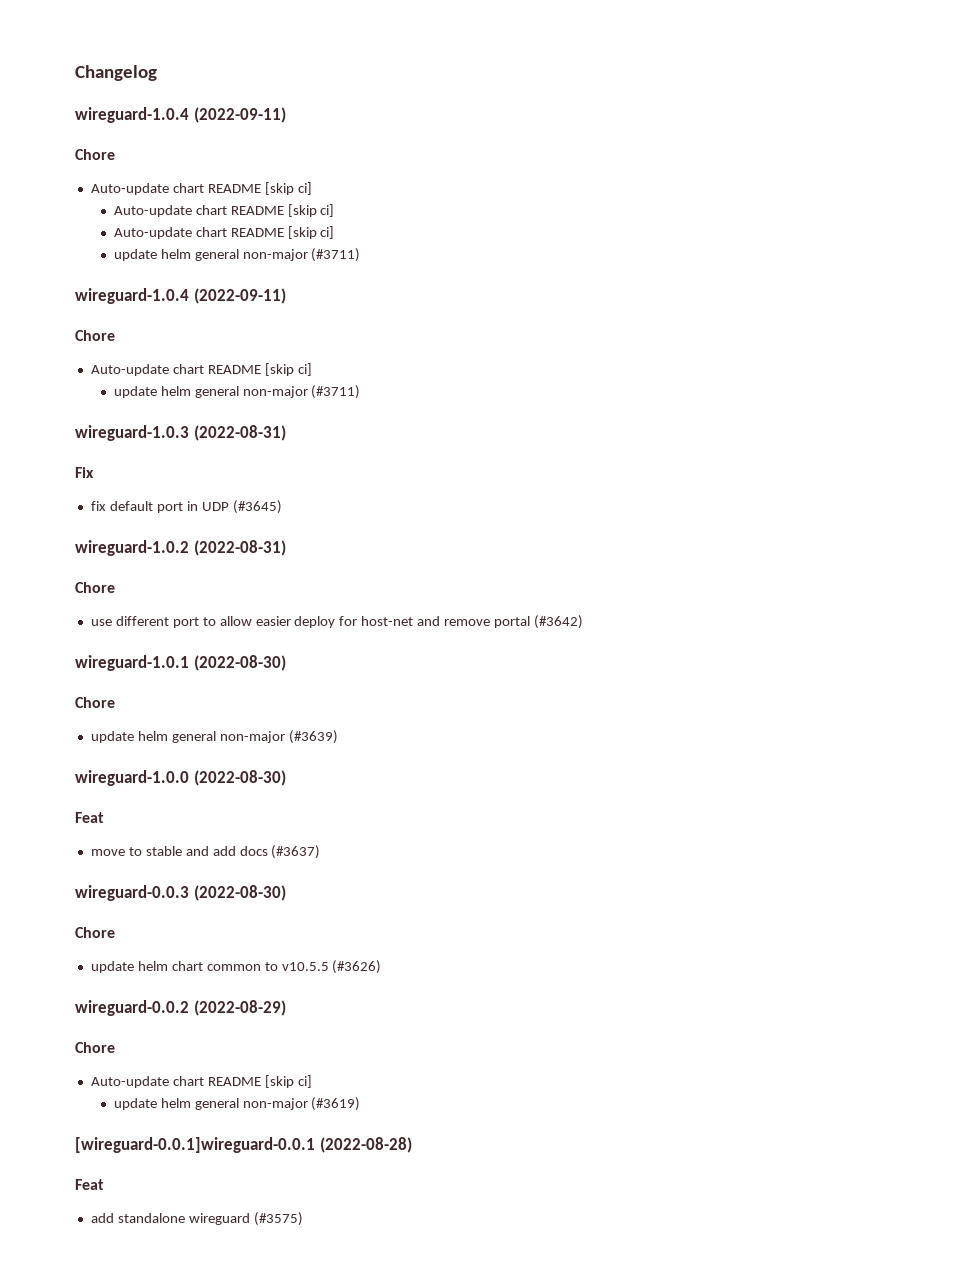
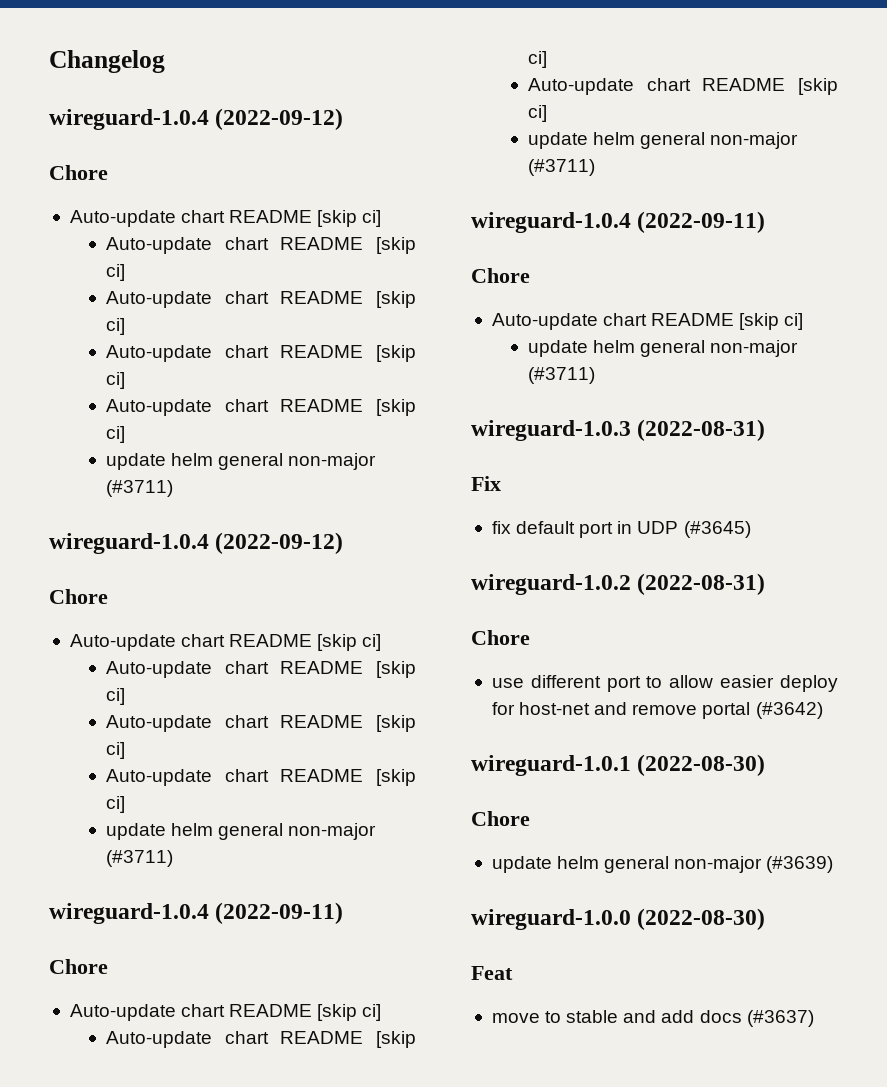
  Changelog
+ wireguard-1.0.4 (2022-09-12)
+ Chore
+ Auto-update chart README [skip ci]
+ Auto-update chart README [skip ci]
+ Auto-update chart README [skip ci]
+ Auto-update chart README [skip ci]
+ Auto-update chart README [skip ci]
+ update helm general non-major (#3711)
+ wireguard-1.0.4 (2022-09-12)
+ Chore
+ Auto-update chart README [skip ci]
+ Auto-update chart README [skip ci]
+ Auto-update chart README [skip ci]
+ Auto-update chart README [skip ci]
+ update helm general non-major (#3711)
- wireguard-0.0.3 (2022-08-30)
- Chore
- update helm chart common to v10.5.5 (#3626)
- wireguard-0.0.2 (2022-08-29)
- Chore
- Auto-update chart README [skip ci]
- update helm general non-major (#3619)
- [wireguard-0.0.1]wireguard-0.0.1 (2022-08-28)
- Feat
- add standalone wireguard (#3575)

